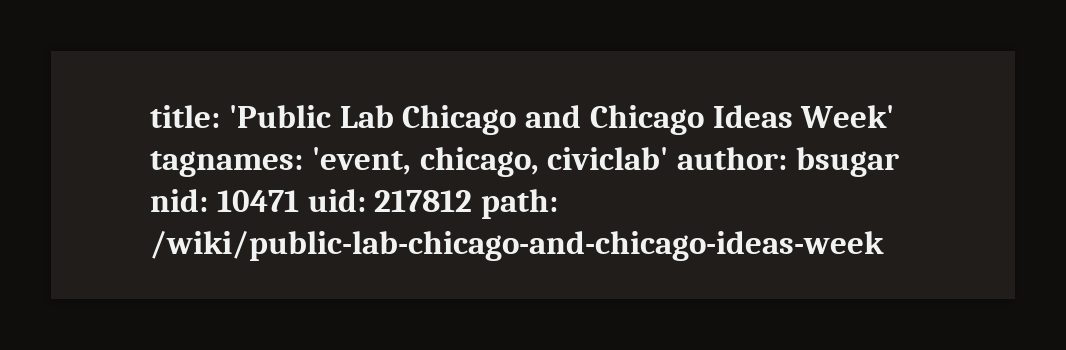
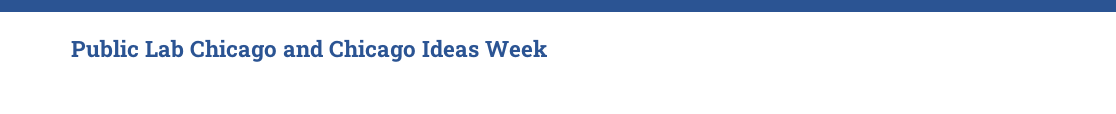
- title: 'Public Lab Chicago and Chicago Ideas Week' tagnames: 'event, chicago, civiclab' author: bsugar nid: 10471 uid: 217812 path: /wiki/public-lab-chicago-and-chicago-ideas-week
+ Public Lab Chicago and Chicago Ideas Week

